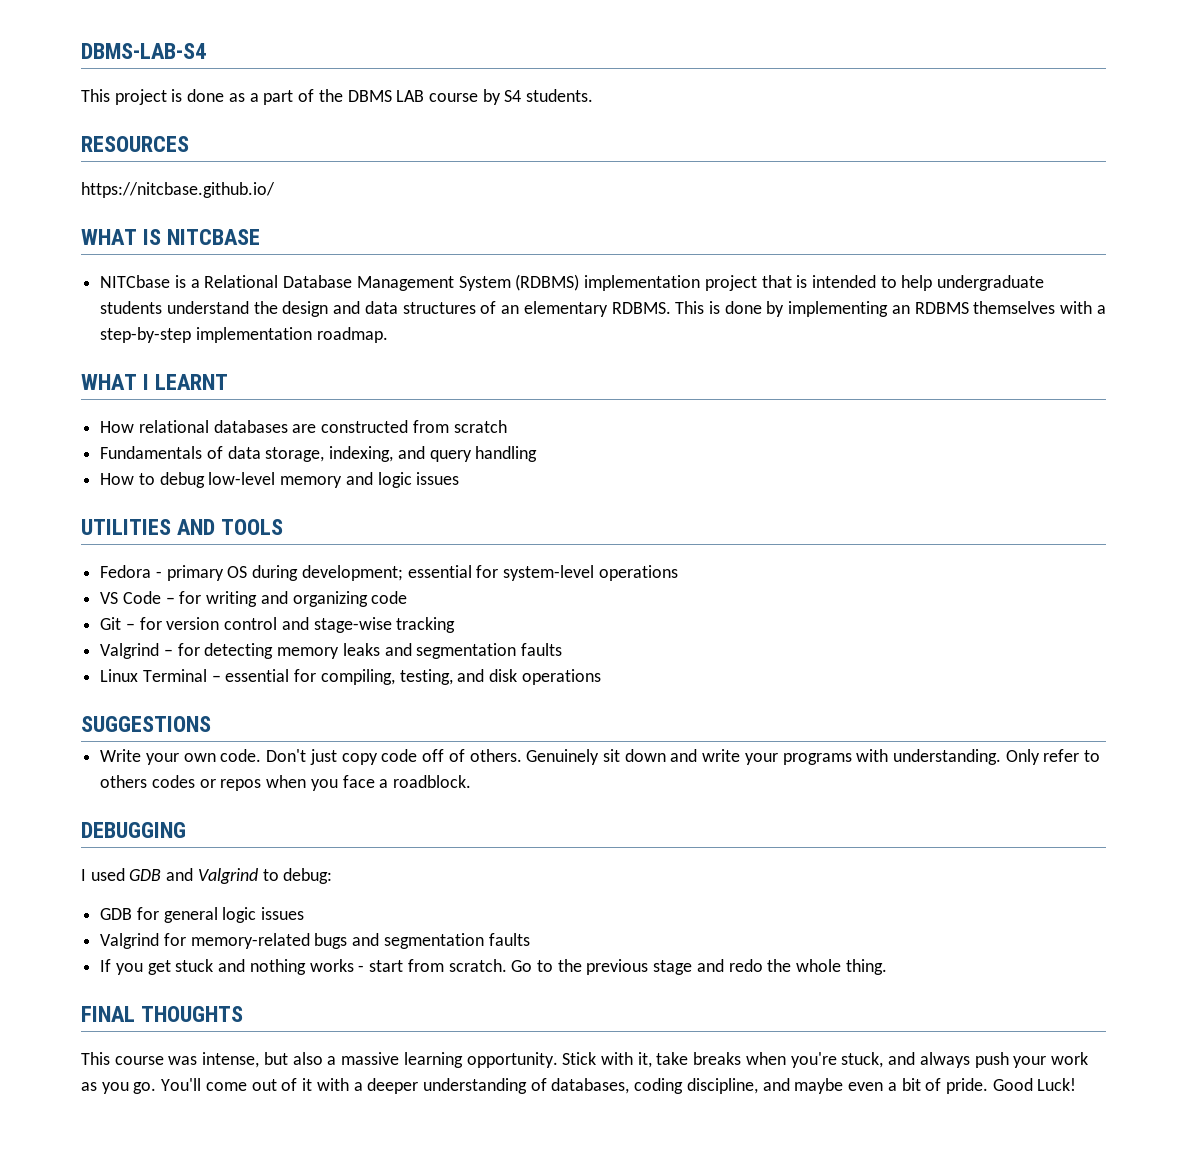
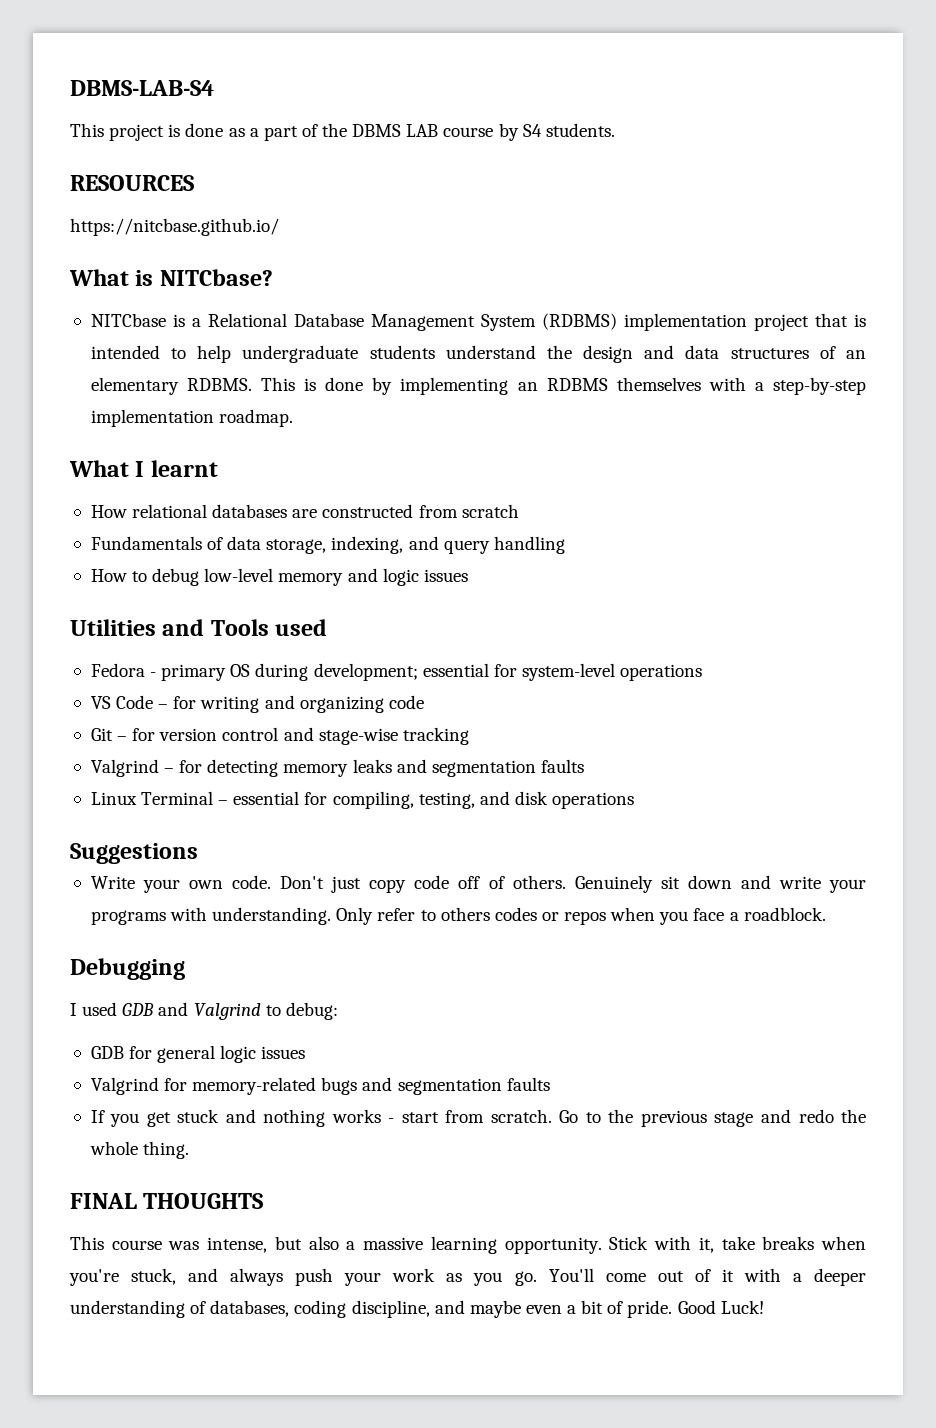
- WHAT IS NITCBASE
+ What is NITCbase?
- WHAT I LEARNT
+ What I learnt
- UTILITIES AND TOOLS
+ Utilities and Tools used
- SUGGESTIONS
+ Suggestions
- DEBUGGING
+ Debugging

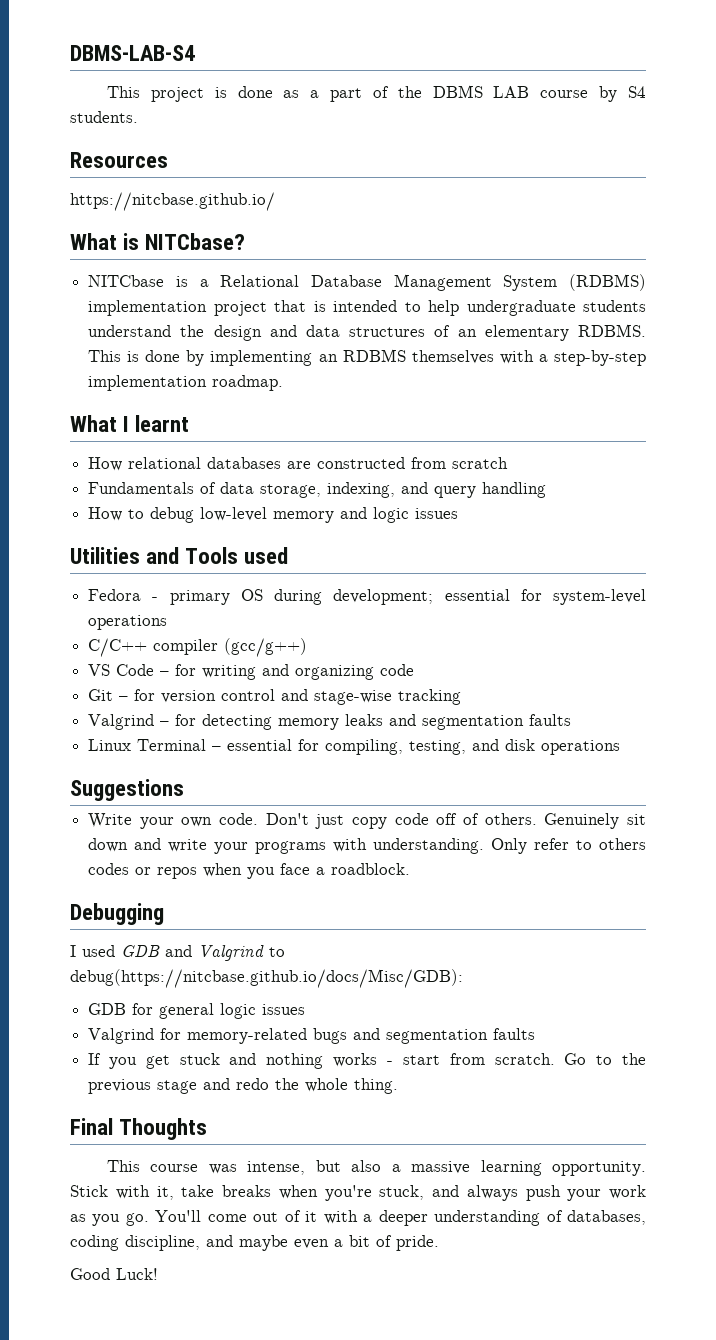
- RESOURCES
+ Resources
+ C/C++ compiler (gcc/g++)
- I used GDB and Valgrind to debug:
+ I used GDB and Valgrind to debug(https://nitcbase.github.io/docs/Misc/GDB):
- FINAL THOUGHTS
+ Final Thoughts
- You'll come out of it with a deeper understanding of databases, coding discipline, and maybe even a bit of pride. Good Luck!
+ You'll come out of it with a deeper understanding of databases, coding discipline, and maybe even a bit of pride.
+ Good Luck!

